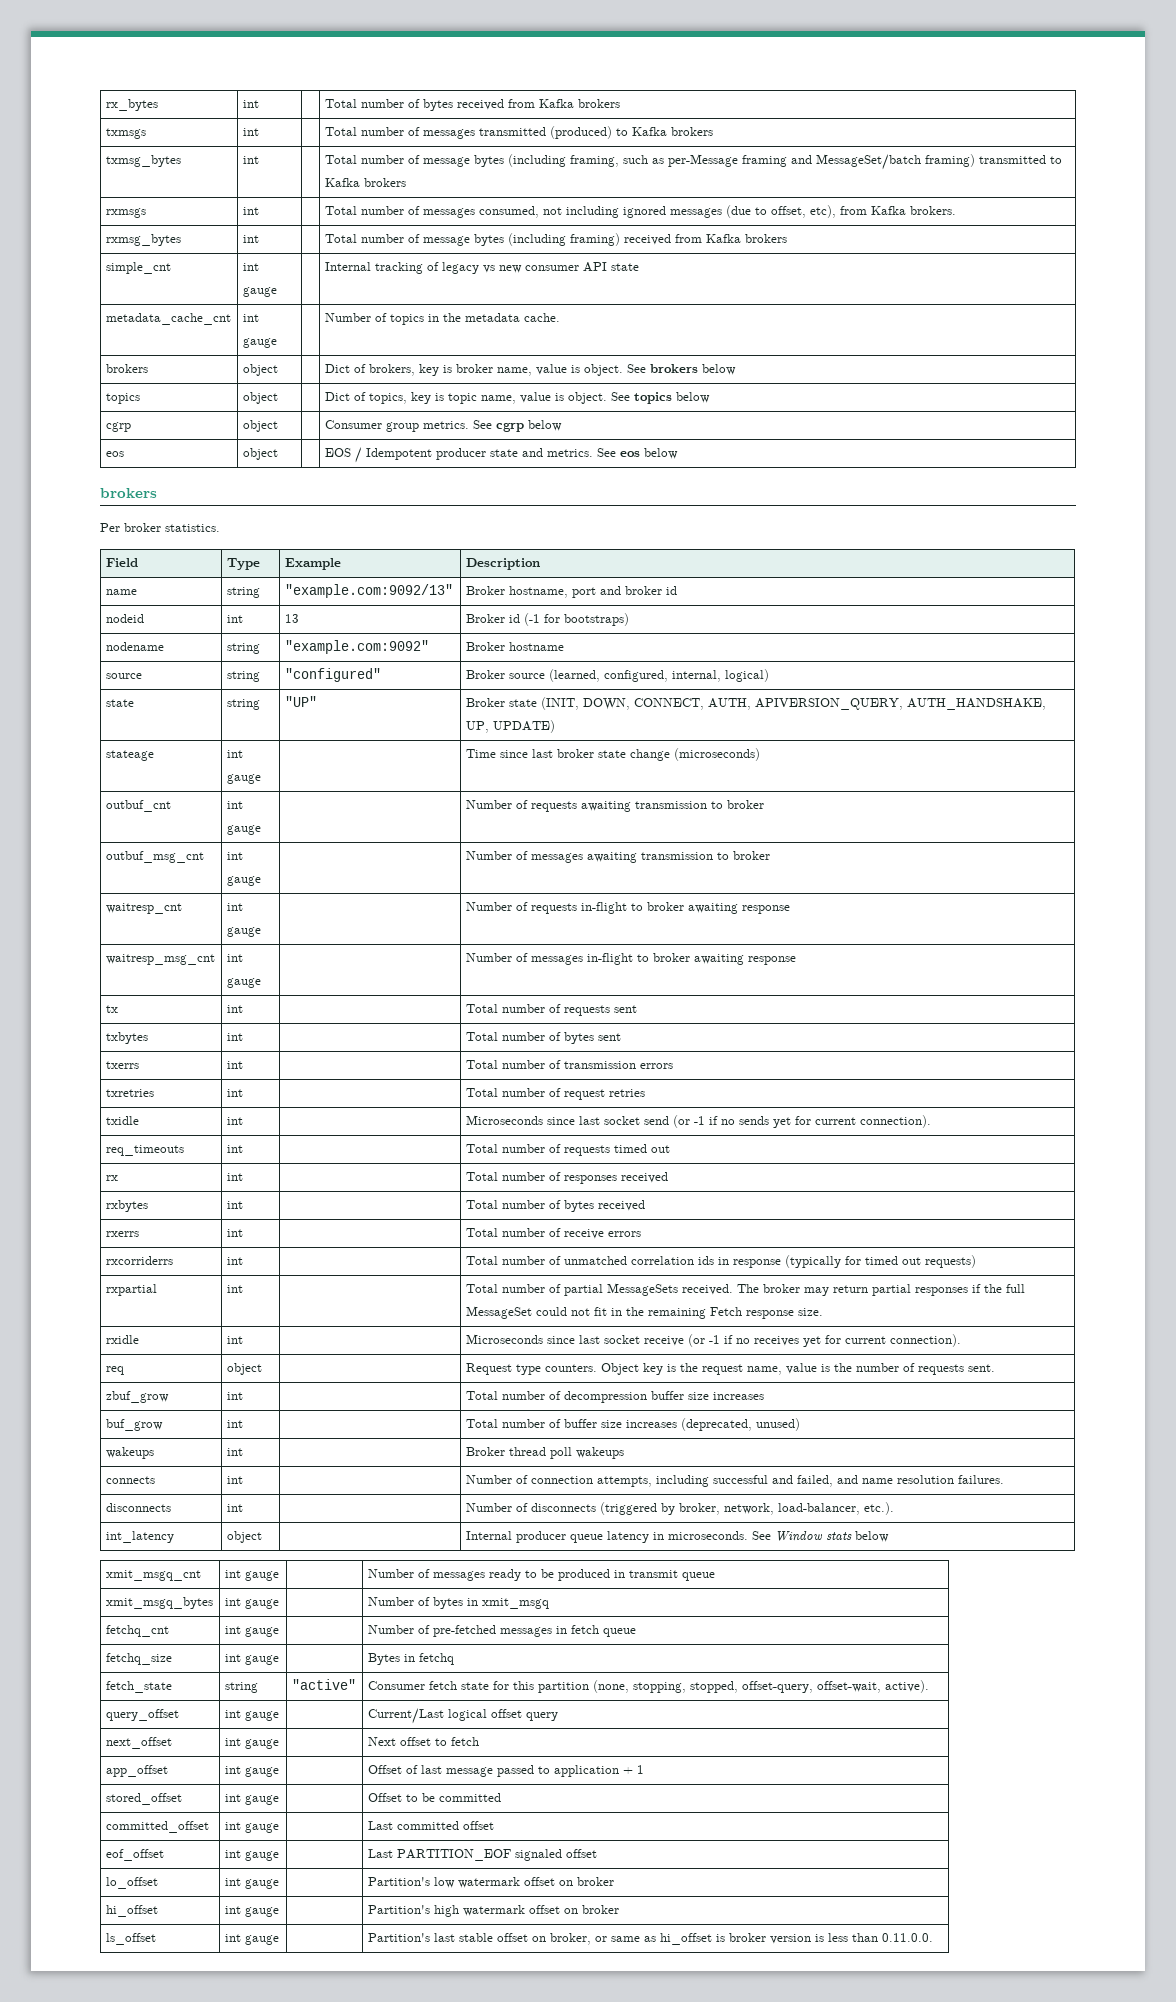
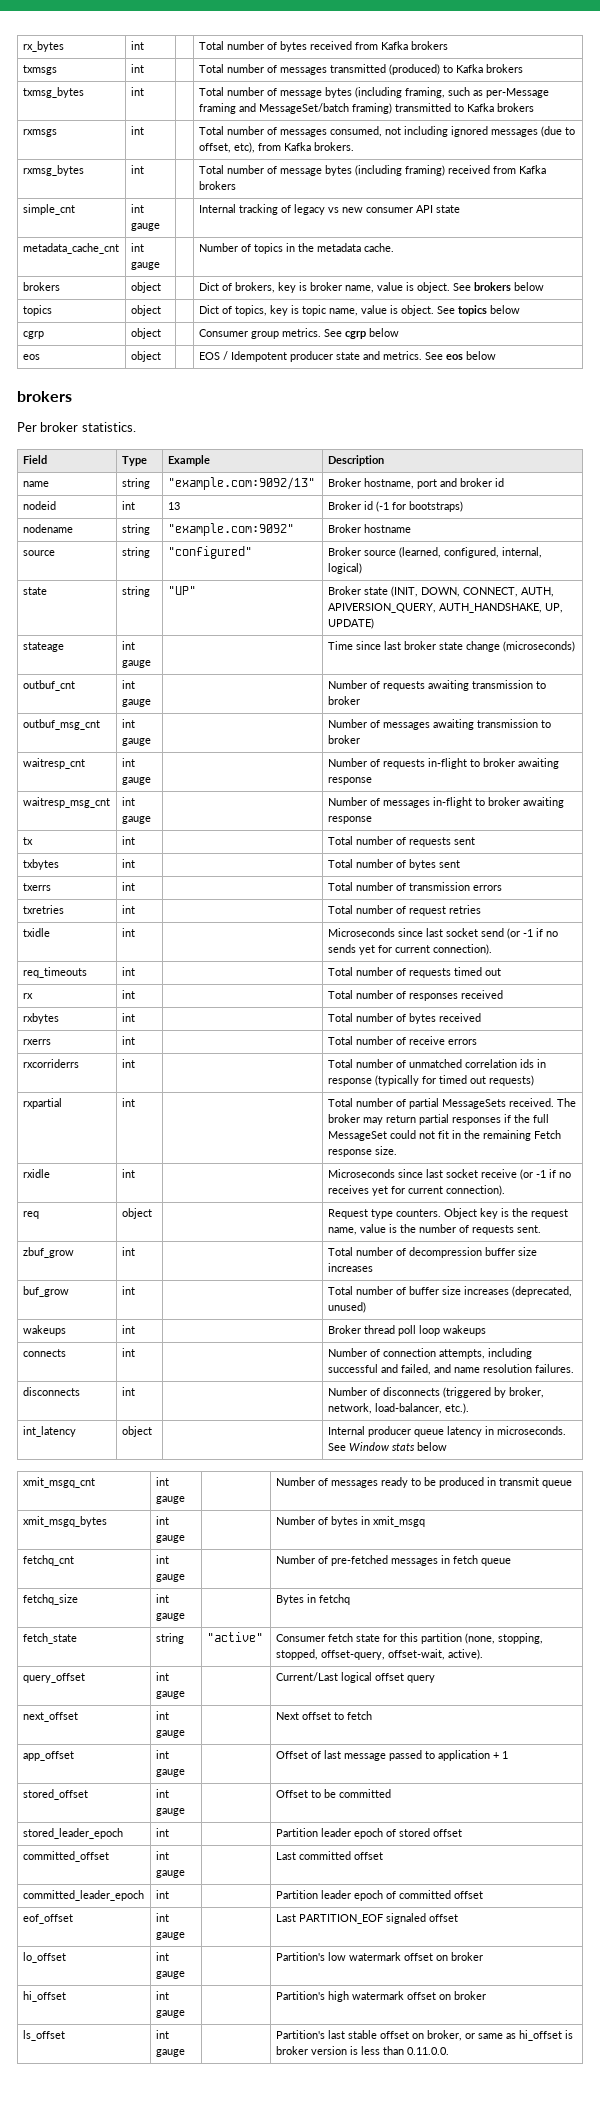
- wakeups | int | | Broker thread poll wakeups
+ wakeups | int | | Broker thread poll loop wakeups
+ stored_leader_epoch | int | | Partition leader epoch of stored offset
+ committed_leader_epoch | int | | Partition leader epoch of committed offset

